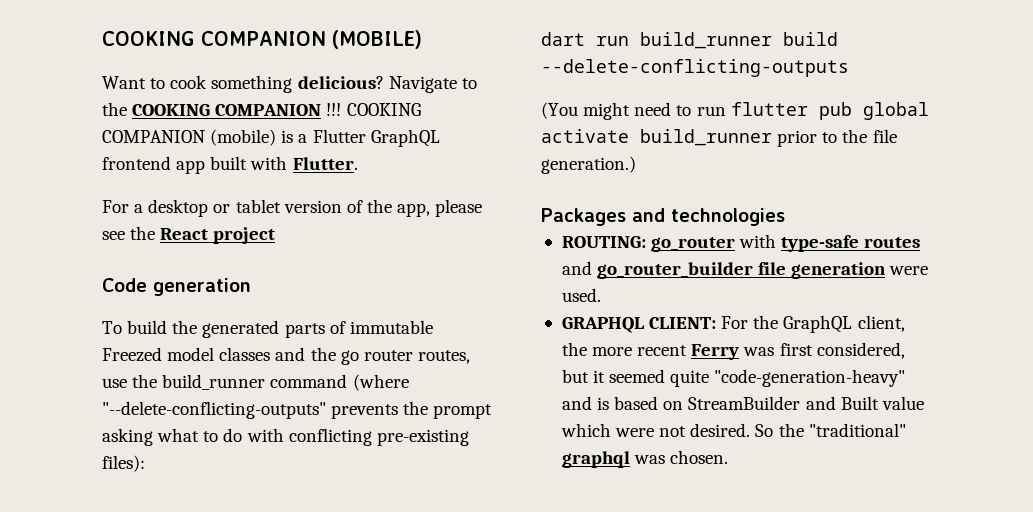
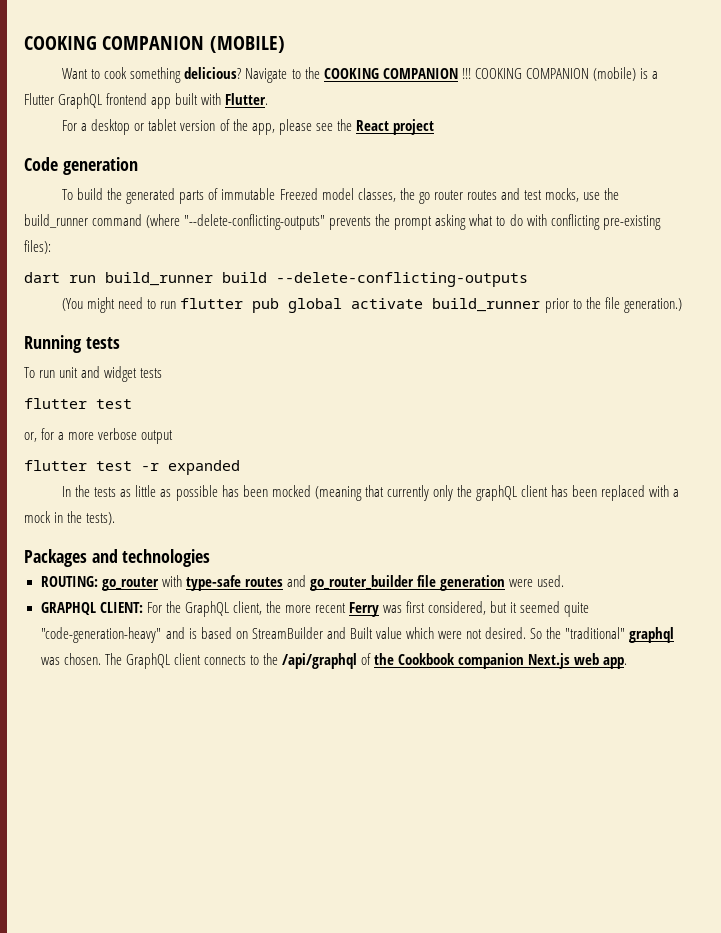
- To build the generated parts of immutable Freezed model classes and the go router routes, use the build_runner command (where "--delete-conflicting-outputs" prevents the prompt asking what to do with conflicting pre-existing files):
+ To build the generated parts of immutable Freezed model classes, the go router routes and test mocks, use the build_runner command (where "--delete-conflicting-outputs" prevents the prompt asking what to do with conflicting pre-existing files):
+ Running tests
+ To run unit and widget tests
+ flutter test
+ or, for a more verbose output
+ flutter test -r expanded
+ In the tests as little as possible has been mocked (meaning that currently only the graphQL client has been replaced with a mock in the tests).
+ The GraphQL client connects to the /api/graphql of the Cookbook companion Next.js web app.

